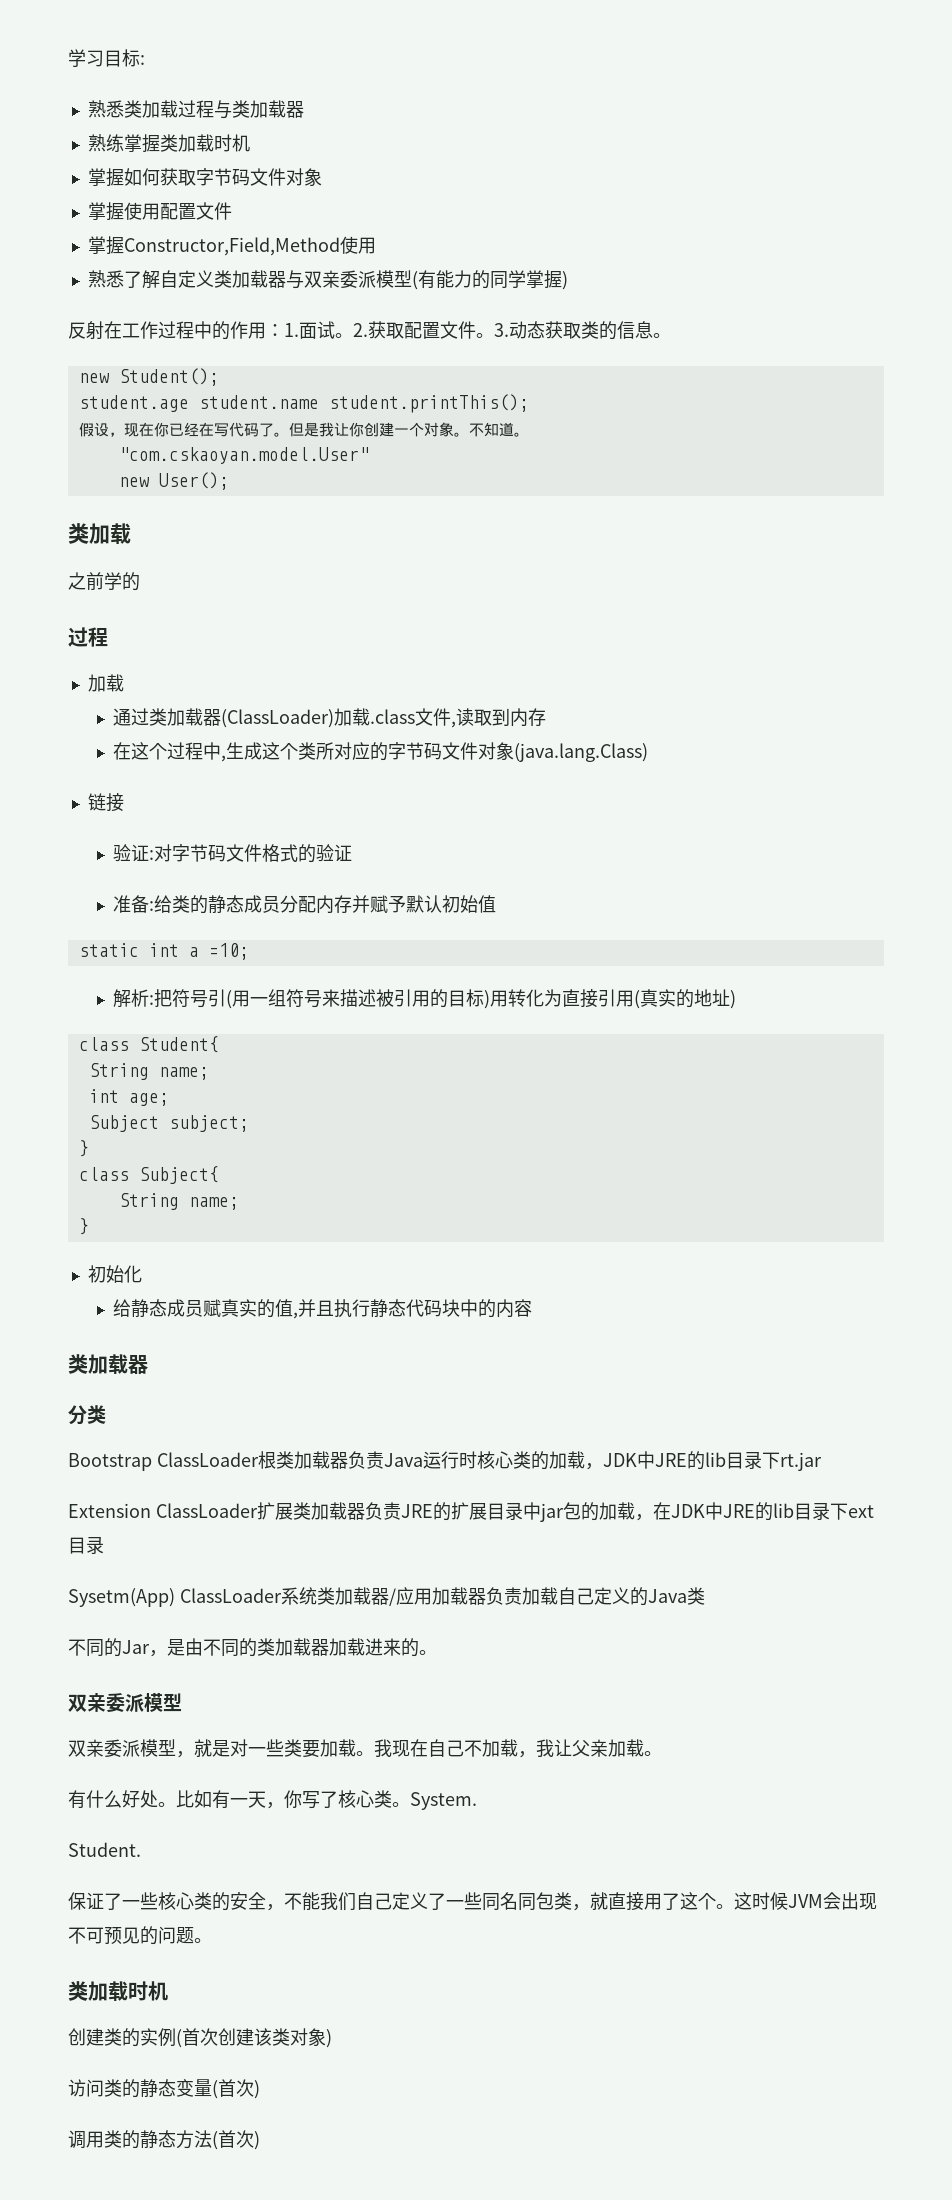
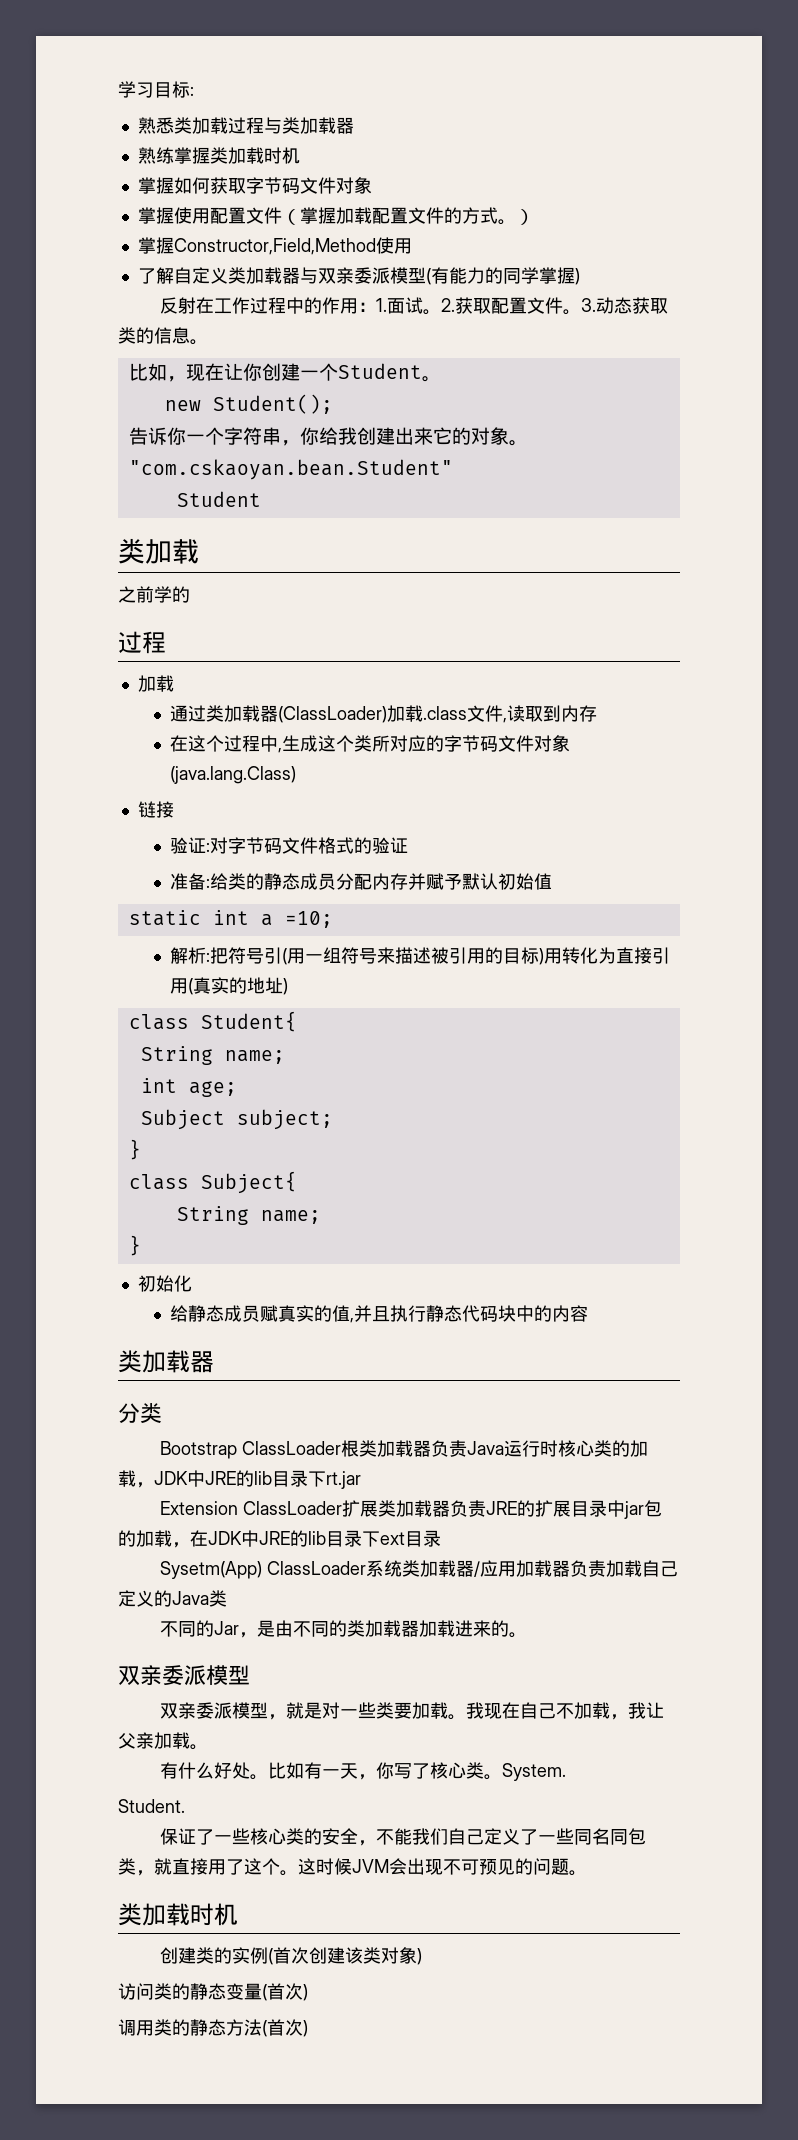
- 掌握使用配置文件
+ 掌握使用配置文件（掌握加载配置文件的方式。）
- 熟悉了解自定义类加载器与双亲委派模型(有能力的同学掌握)
+ 了解自定义类加载器与双亲委派模型(有能力的同学掌握)
+ 比如，现在让你创建一个Student。
  new Student();
- student.age student.name student.printThis();
- 假设，现在你已经在写代码了。但是我让你创建一个对象。不知道。
- "com.cskaoyan.model.User"
- new User();
+ 告诉你一个字符串，你给我创建出来它的对象。"com.cskaoyan.bean.Student"
+ Student

